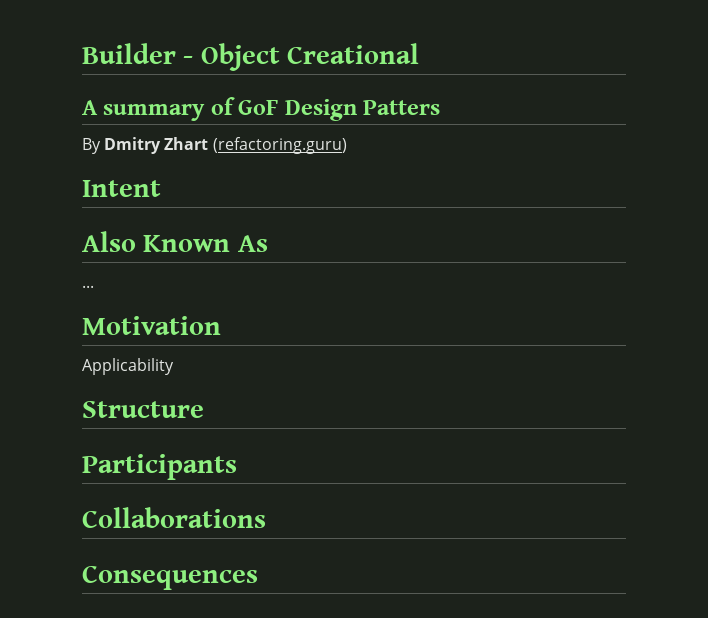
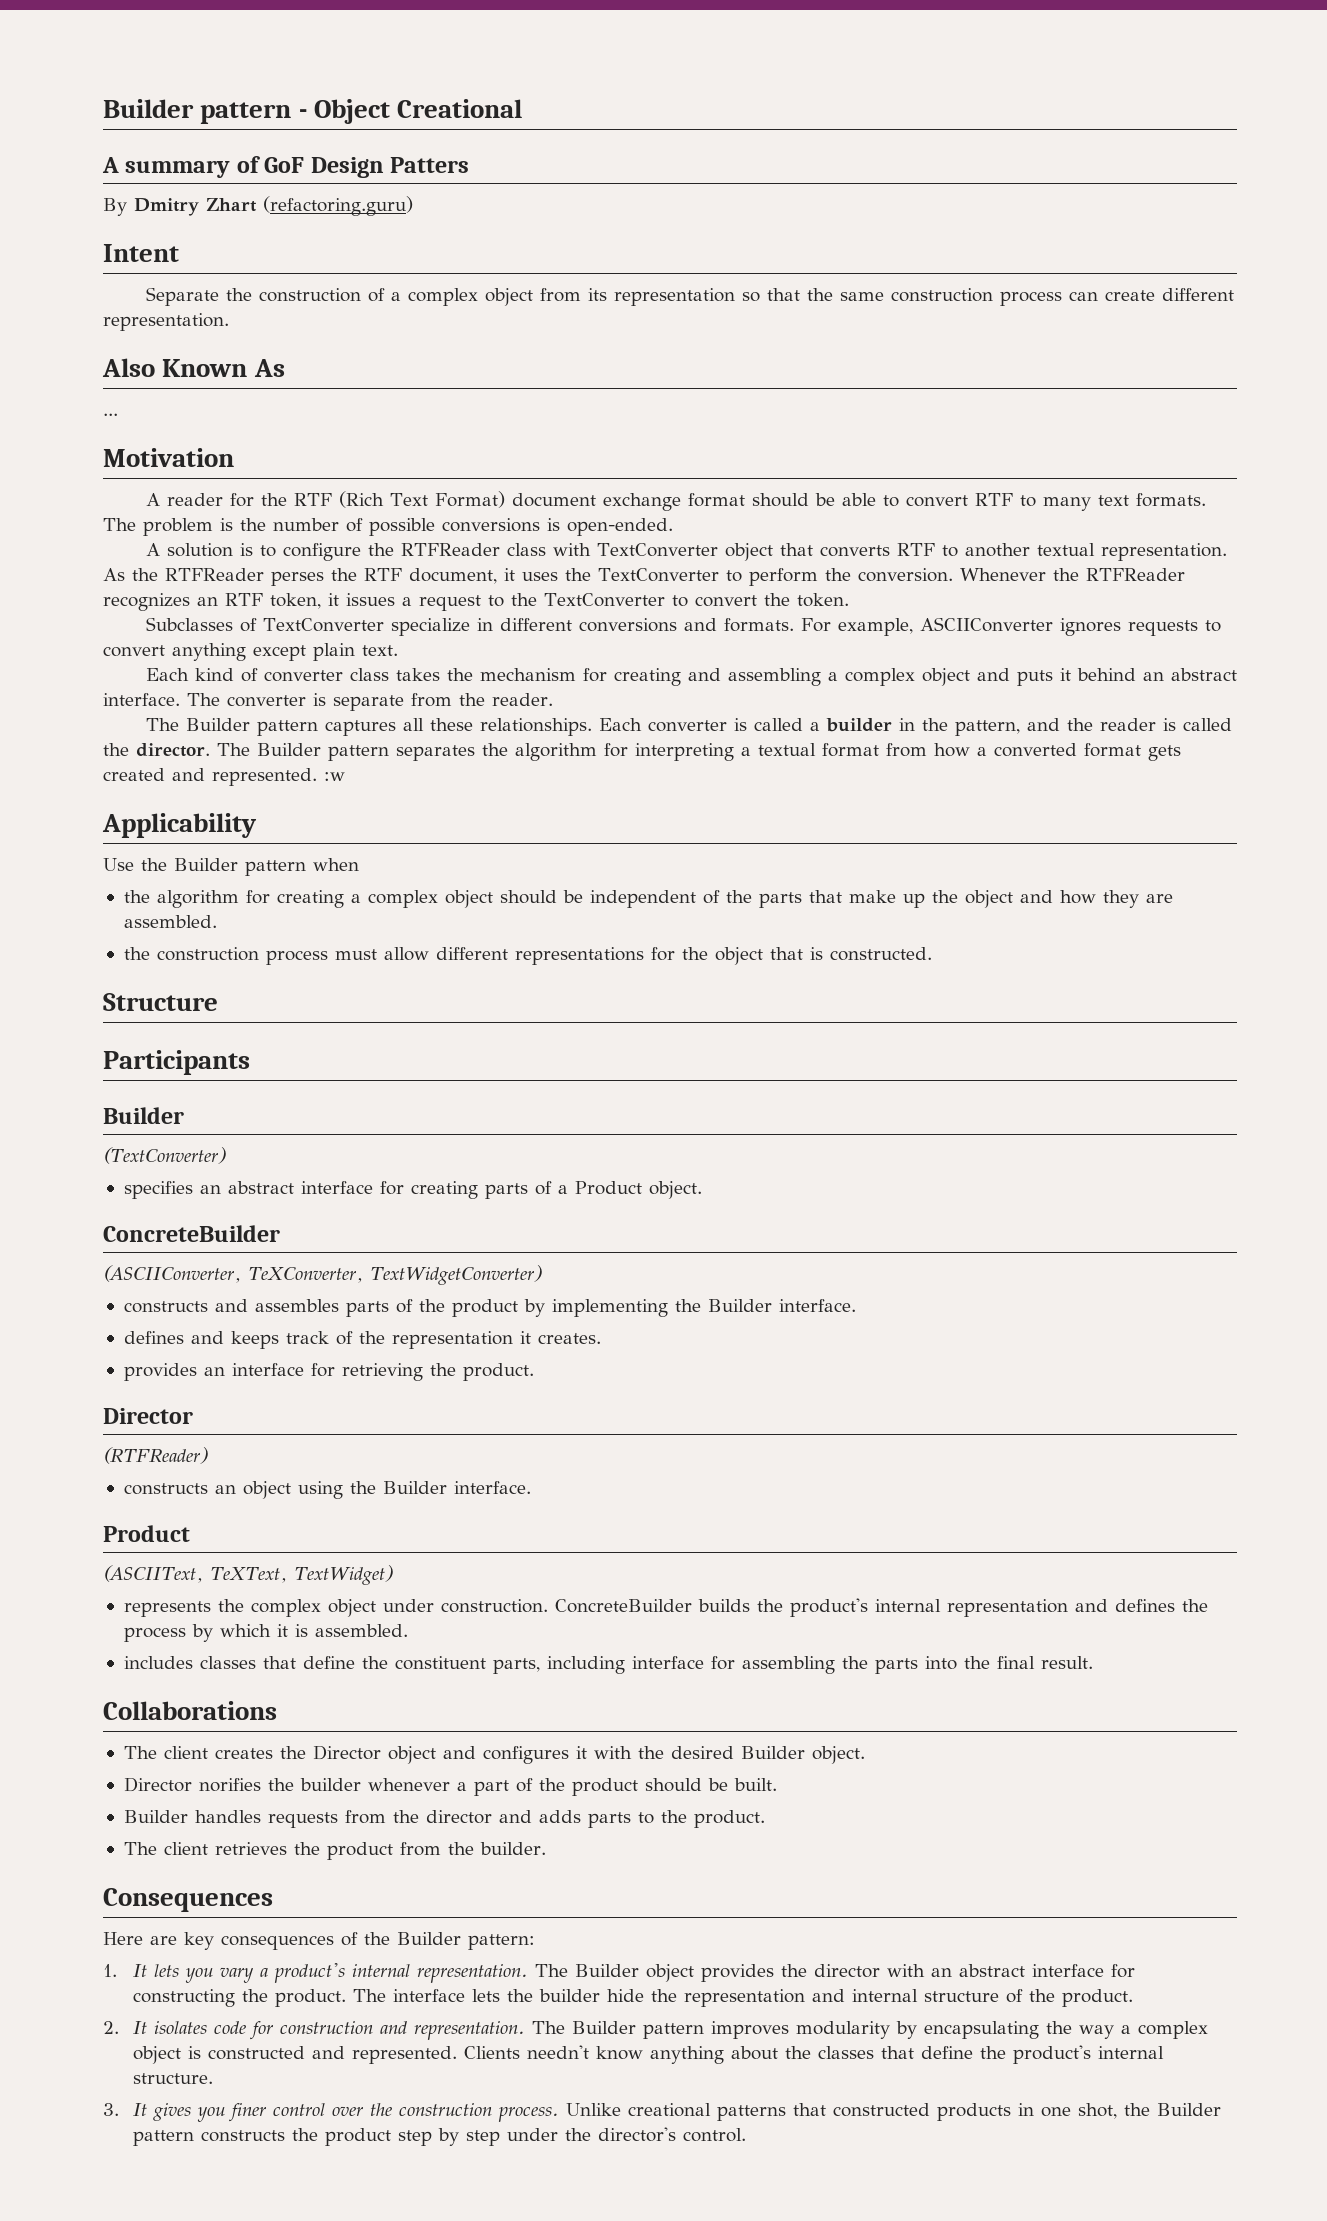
- Builder - Object Creational
+ Builder pattern - Object Creational
+ Separate the construction of a complex object from its representation so that the same construction process can create different representation.
+ A reader for the RTF (Rich Text Format) document exchange format should be able to convert RTF to many text formats. The problem is the number of possible conversions is open-ended.
+ A solution is to configure the RTFReader class with TextConverter object that converts RTF to another textual representation. As the RTFReader perses the RTF document, it uses the TextConverter to perform the conversion. Whenever the RTFReader recognizes an RTF token, it issues a request to the TextConverter to convert the token.
+ Subclasses of TextConverter specialize in different conversions and formats. For example, ASCIIConverter ignores requests to convert anything except plain text.
+ Each kind of converter class takes the mechanism for creating and assembling a complex object and puts it behind an abstract interface. The converter is separate from the reader.
+ The Builder pattern captures all these relationships. Each converter is called a builder in the pattern, and the reader is called the director. The Builder pattern separates the algorithm for interpreting a textual format from how a converted format gets created and represented. :w
  Applicability
+ Use the Builder pattern when
+ the algorithm for creating a complex object should be independent of the parts that make up the object and how they are assembled.
+ the construction process must allow different representations for the object that is constructed.
  Structure
  Participants
+ Builder
+ (TextConverter)
+ specifies an abstract interface for creating parts of a Product object.
+ ConcreteBuilder
+ (ASCIIConverter, TeXConverter, TextWidgetConverter)
+ constructs and assembles parts of the product by implementing the Builder interface.
+ defines and keeps track of the representation it creates.
+ provides an interface for retrieving the product.
+ Director
+ (RTFReader)
+ constructs an object using the Builder interface.
+ Product
+ (ASCIIText, TeXText, TextWidget)
+ represents the complex object under construction. ConcreteBuilder builds the product's internal representation and defines the process by which it is assembled.
+ includes classes that define the constituent parts, including interface for assembling the parts into the final result.
  Collaborations
+ The client creates the Director object and configures it with the desired Builder object.
+ Director norifies the builder whenever a part of the product should be built.
+ Builder handles requests from the director and adds parts to the product.
+ The client retrieves the product from the builder.
  Consequences
+ Here are key consequences of the Builder pattern:
+ 1. It lets you vary a product's internal representation. The Builder object provides the director with an abstract interface for constructing the product. The interface lets the builder hide the representation and internal structure of the product.
+ 2. It isolates code for construction and representation. The Builder pattern improves modularity by encapsulating the way a complex object is constructed and represented. Clients needn't know anything about the classes that define the product's internal structure.
+ 3. It gives you finer control over the construction process. Unlike creational patterns that constructed products in one shot, the Builder pattern constructs the product step by step under the director's control.

